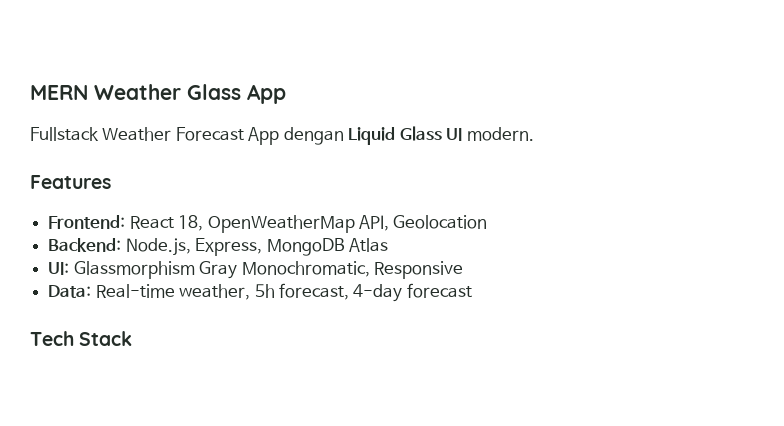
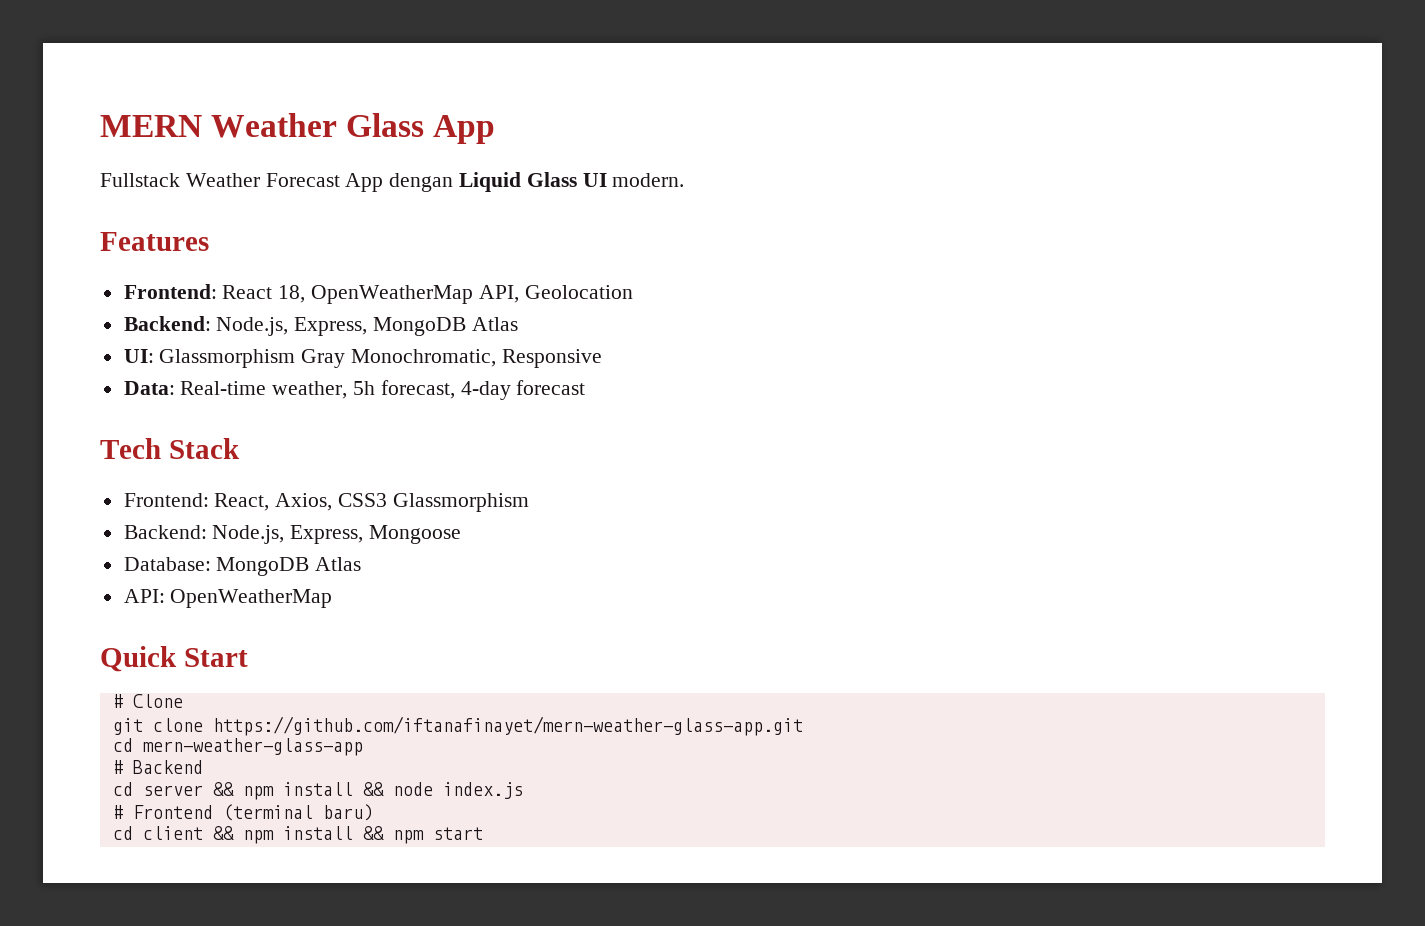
+ Frontend: React, Axios, CSS3 Glassmorphism
+ Backend: Node.js, Express, Mongoose
+ Database: MongoDB Atlas
+ API: OpenWeatherMap
+ Quick Start
+ # Clone
+ git clone https://github.com/iftanafinayet/mern-weather-glass-app.git
+ cd mern-weather-glass-app
+ # Backend
+ cd server && npm install && node index.js
+ # Frontend (terminal baru)
+ cd client && npm install && npm start

